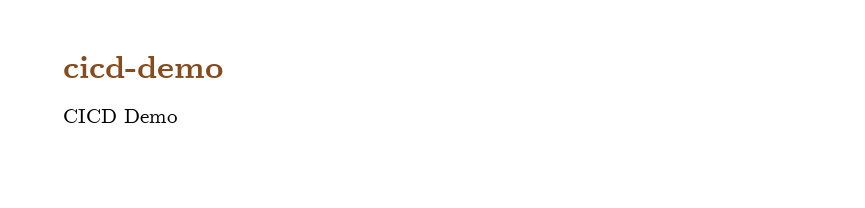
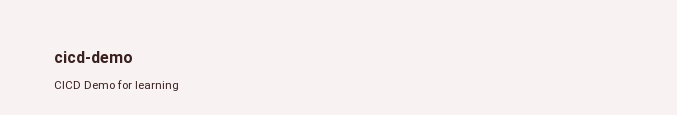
- CICD Demo
+ CICD Demo for learning

